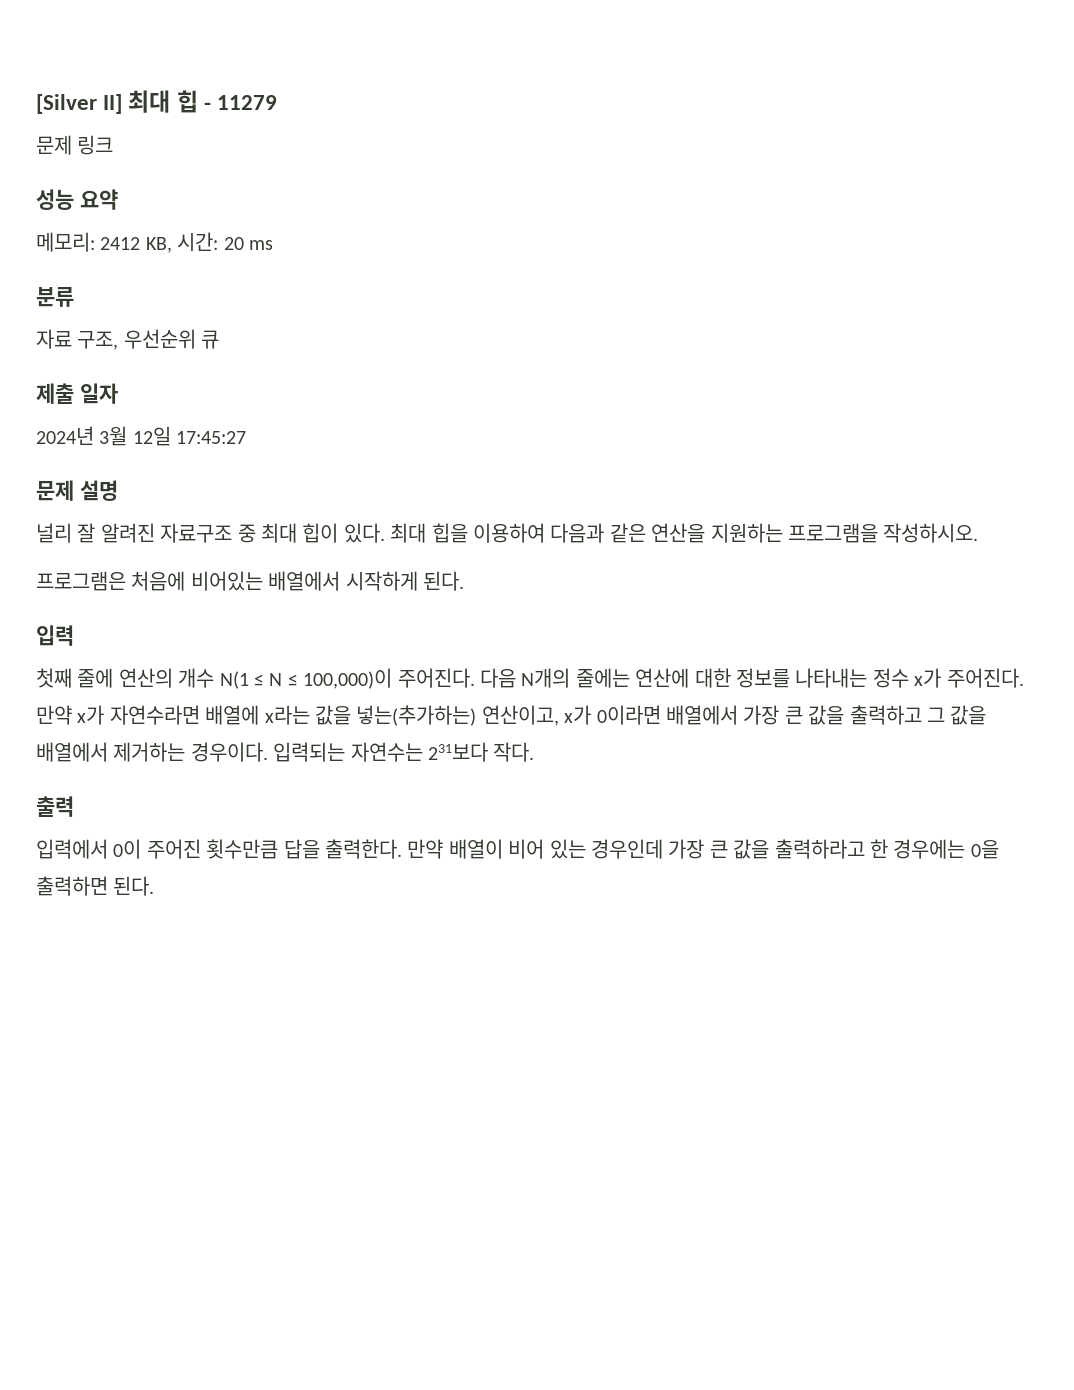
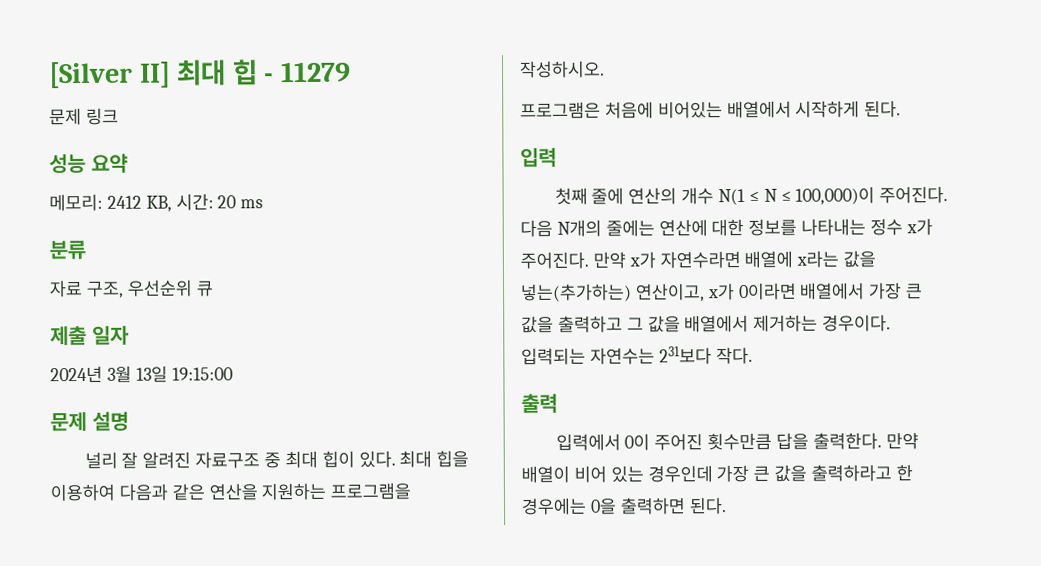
- 2024년 3월 12일 17:45:27
+ 2024년 3월 13일 19:15:00

